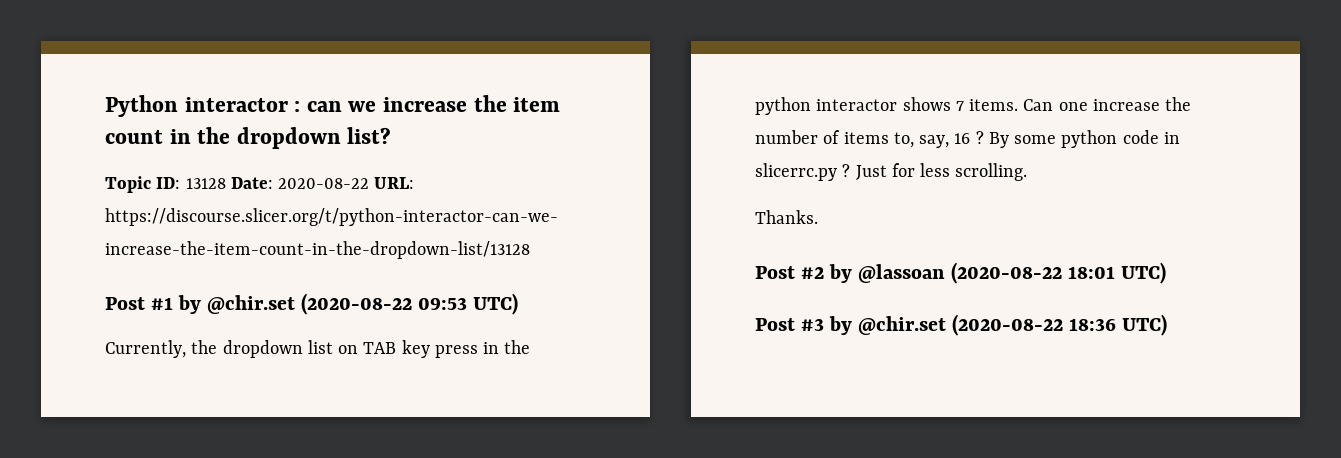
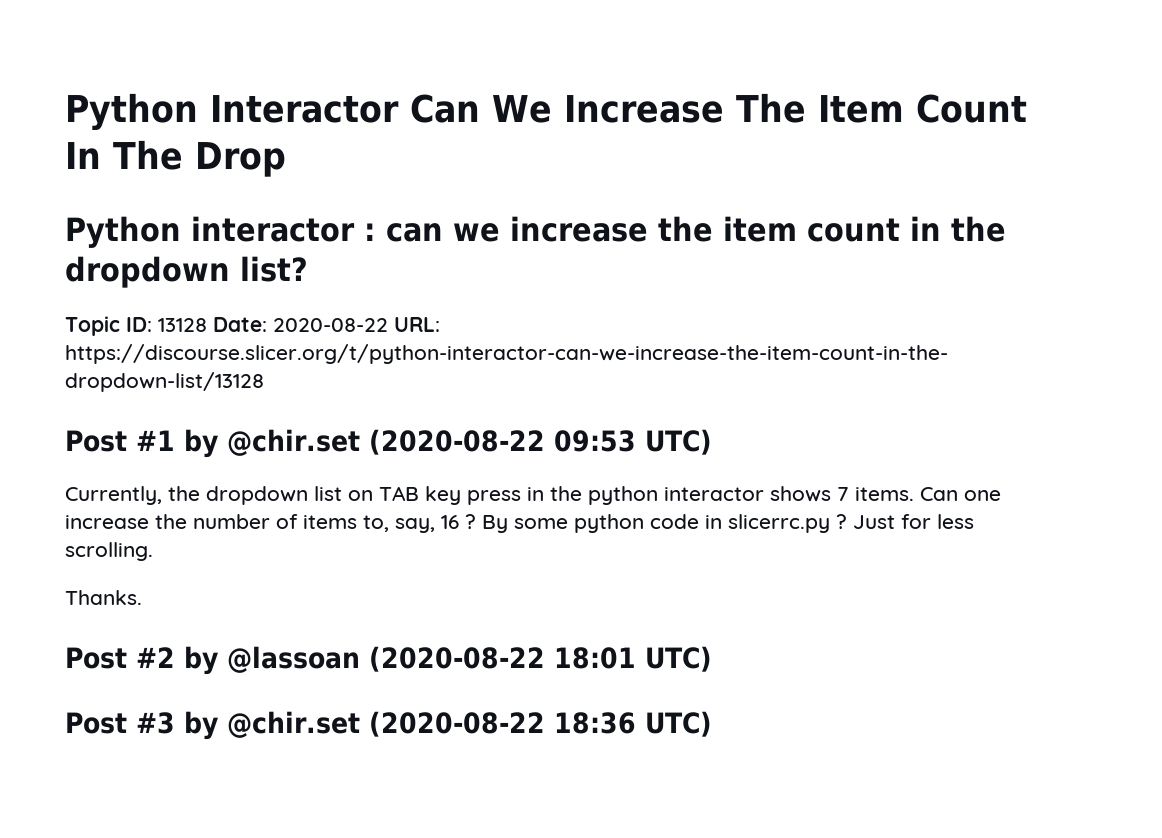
+ Python Interactor Can We Increase The Item Count In The Drop

